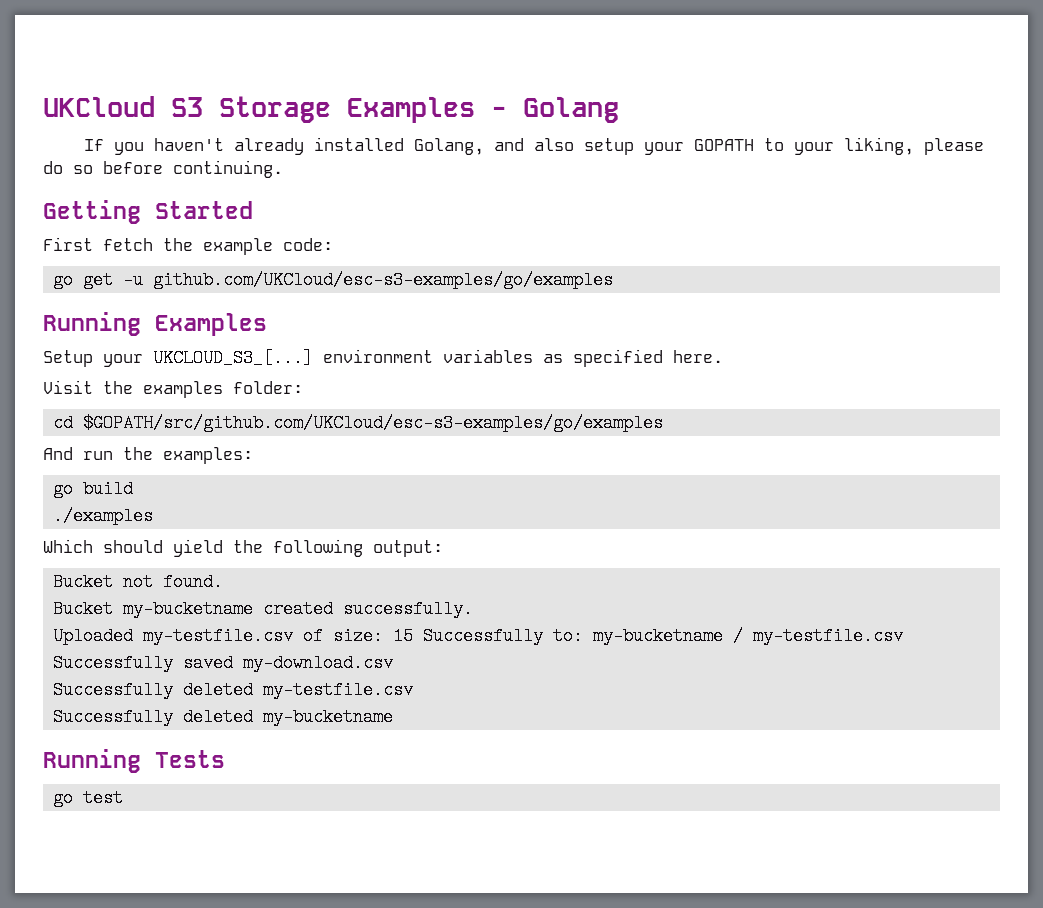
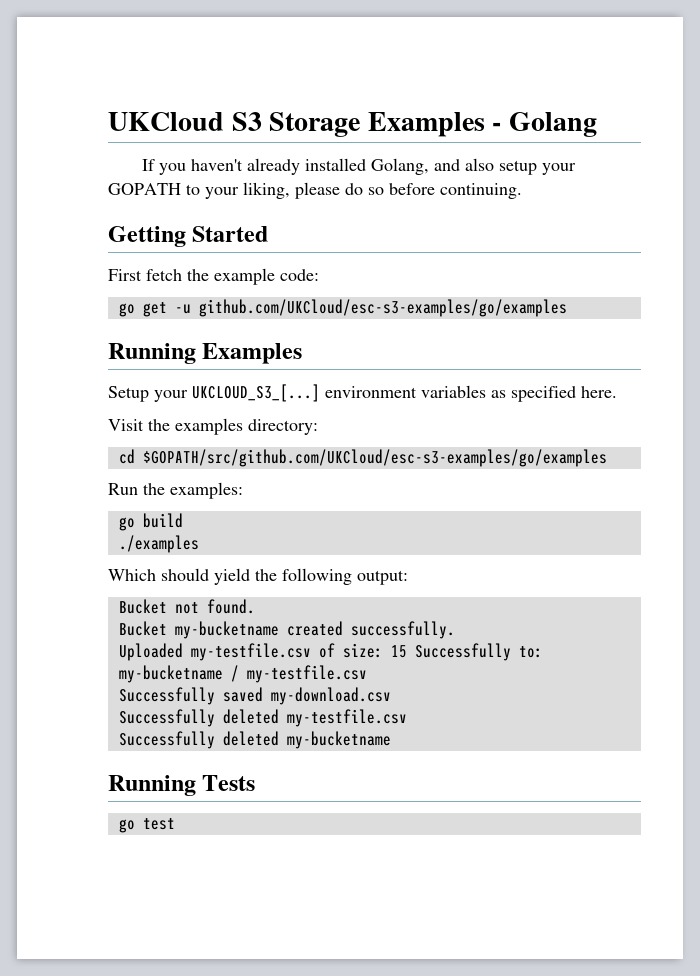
- Visit the examples folder:
+ Visit the examples directory:
- And run the examples:
+ Run the examples:

